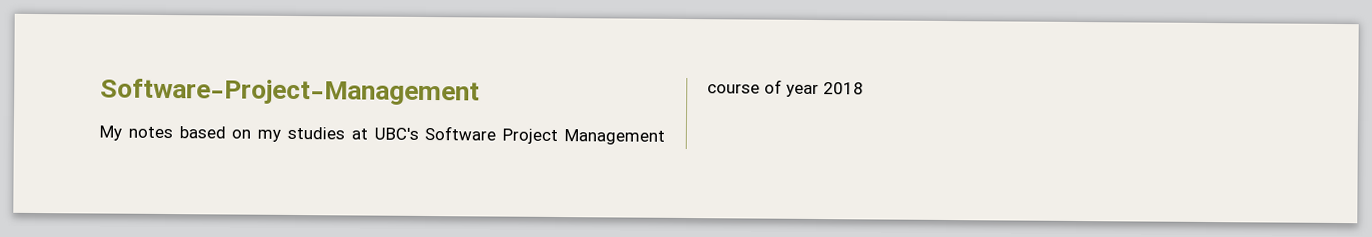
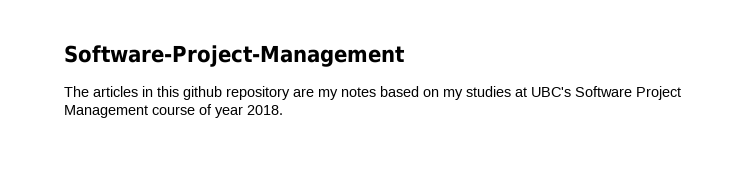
- My notes based on my studies at UBC's Software Project Management course of year 2018
+ The articles in this github repository are my notes based on my studies at UBC's Software Project Management course of year 2018.

